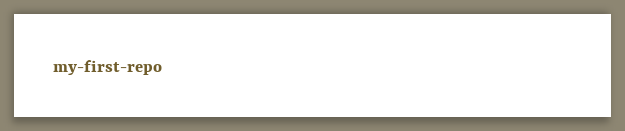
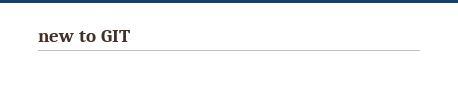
- my-first-repo
+ new to GIT

